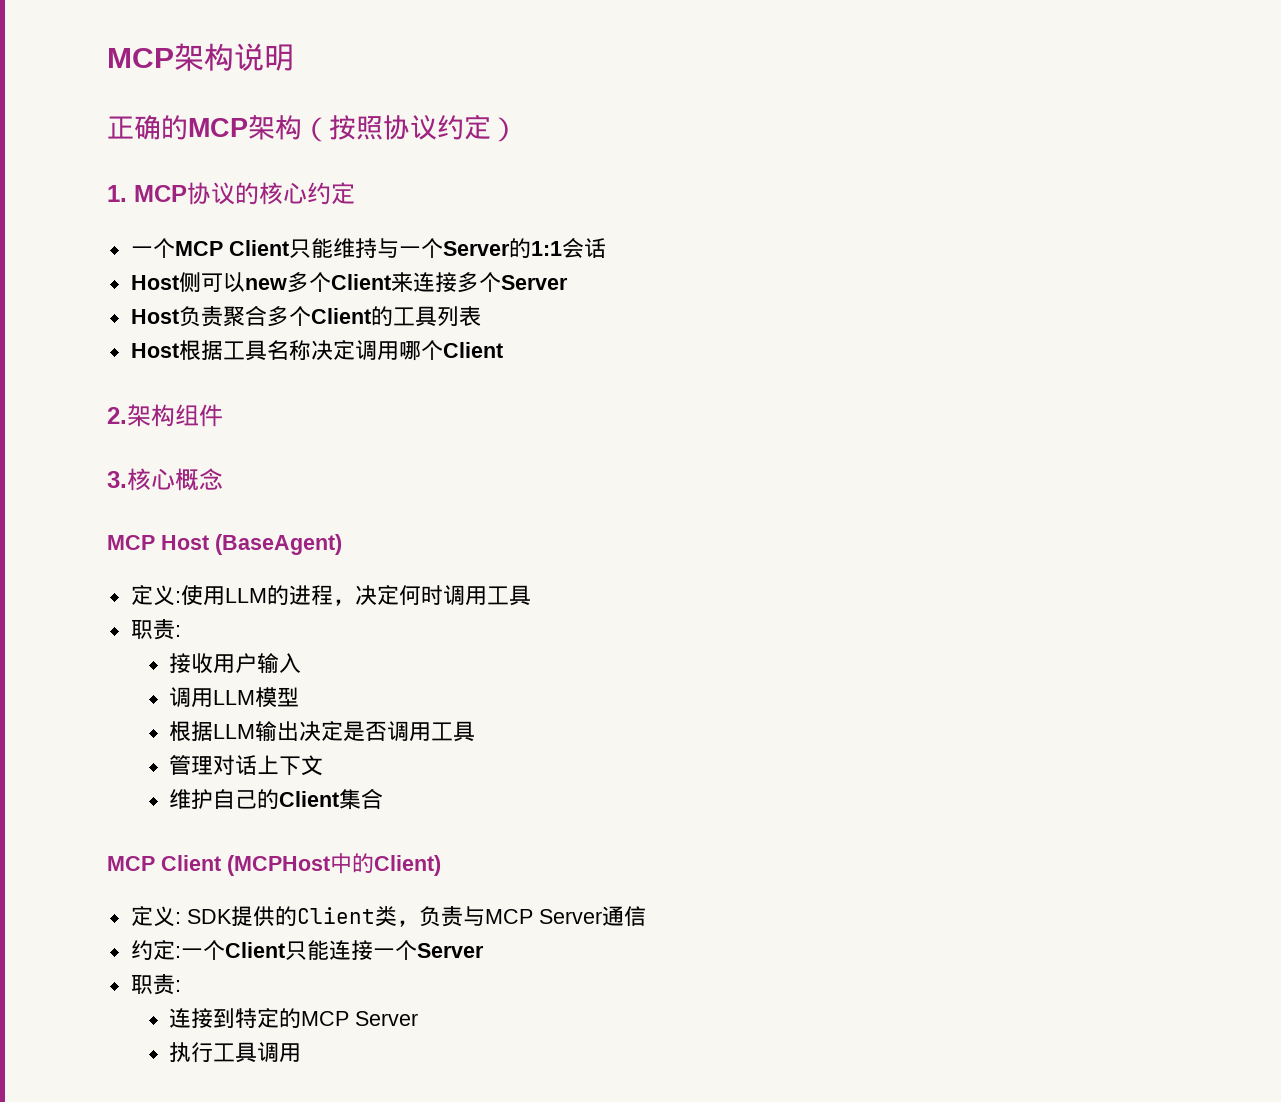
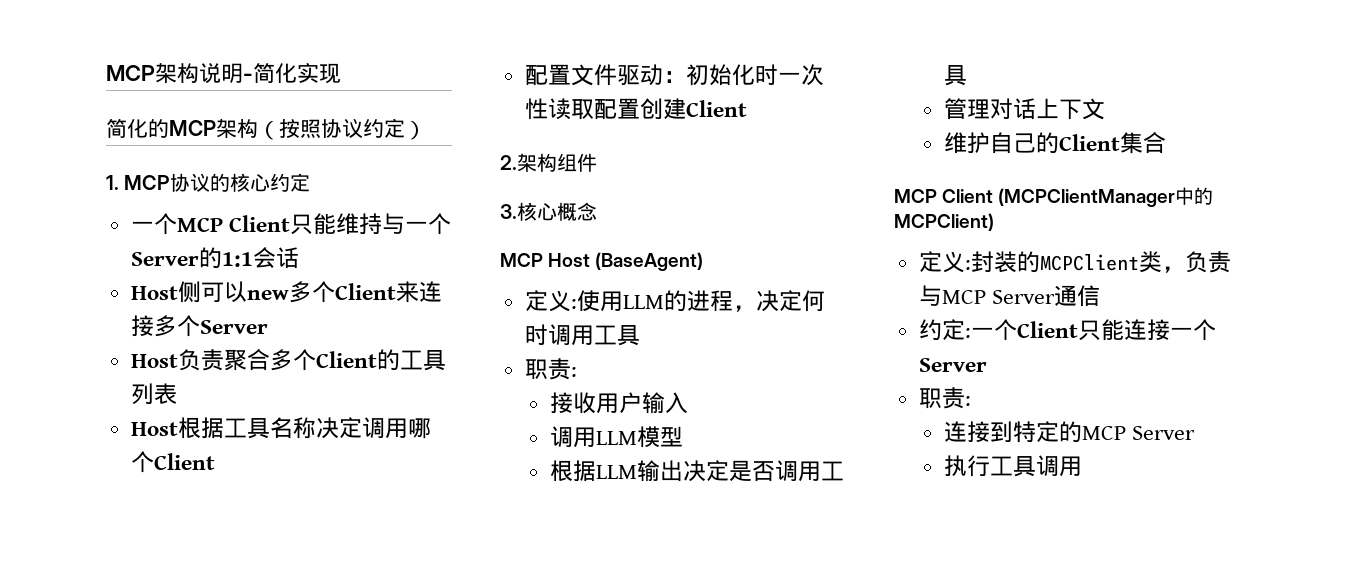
- MCP架构说明
- 正确的MCP架构（按照协议约定）
+ MCP架构说明-简化实现
+ 简化的MCP架构（按照协议约定）
+ 配置文件驱动：初始化时一次性读取配置创建Client
- MCP Client (MCPHost中的Client)
- 定义: SDK提供的Client类，负责与MCP Server通信
+ MCP Client (MCPClientManager中的MCPClient)
+ 定义:封装的MCPClient类，负责与MCP Server通信

